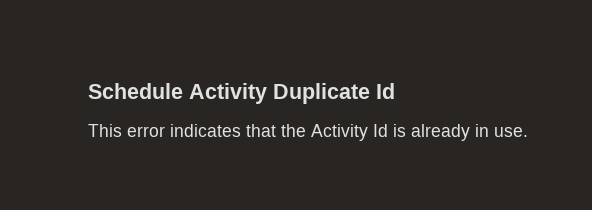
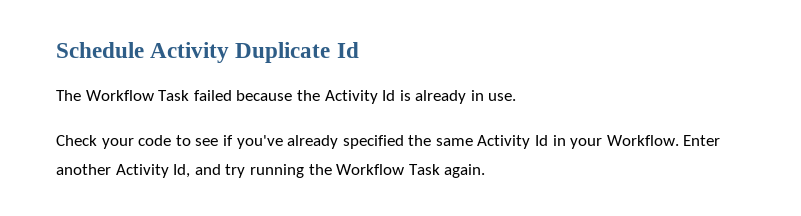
- This error indicates that the Activity Id is already in use.
+ The Workflow Task failed because the Activity Id is already in use.
+ Check your code to see if you've already specified the same Activity Id in your Workflow. Enter another Activity Id, and try running the Workflow Task again.

